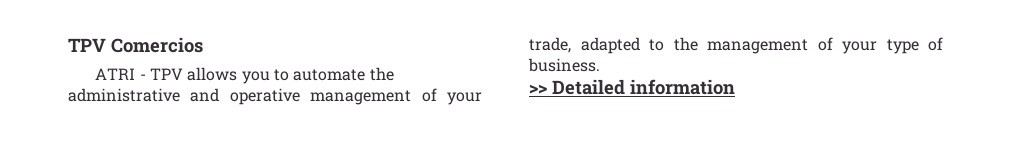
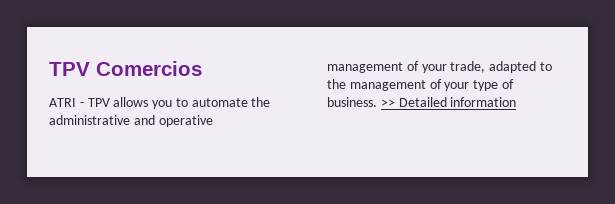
- ATRI - TPV allows you to automate the administrative and operative management of your trade, adapted to the management of your type of business.
- >> Detailed information
+ ATRI - TPV allows you to automate the administrative and operative management of your trade, adapted to the management of your type of business. >> Detailed information

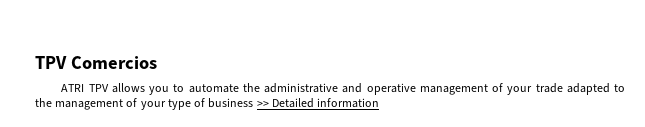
- ATRI - TPV allows you to automate the administrative and operative management of your trade, adapted to the management of your type of business. >> Detailed information
+ ATRI TPV allows you to automate the administrative and operative management of your trade adapted to the management of your type of business >> Detailed information

